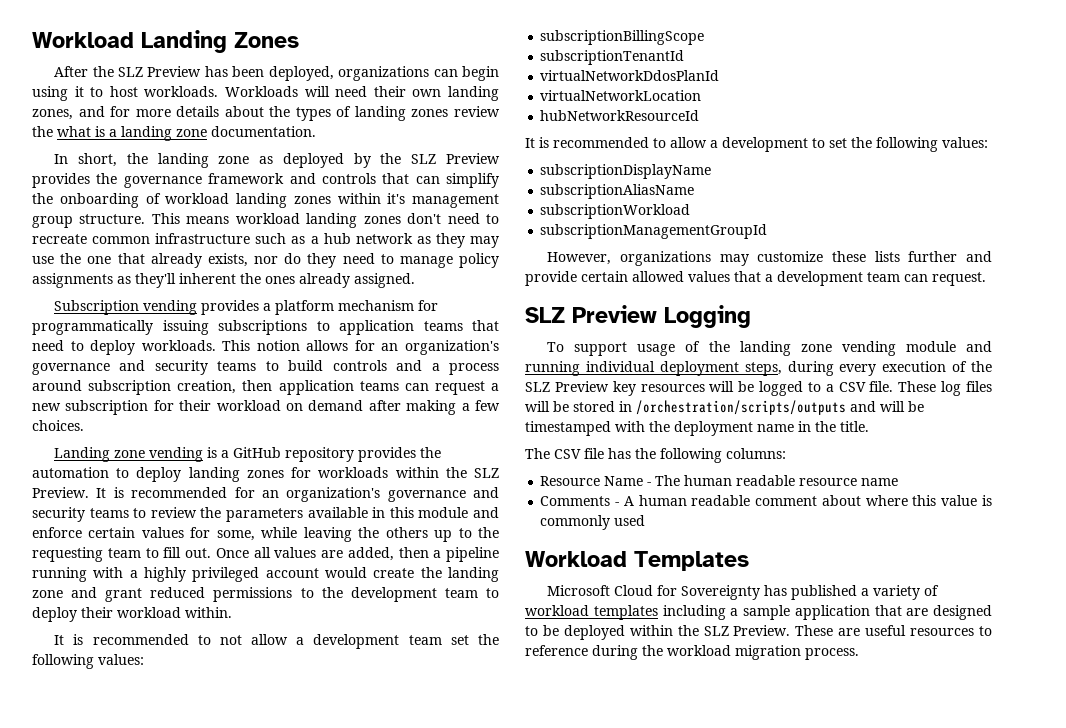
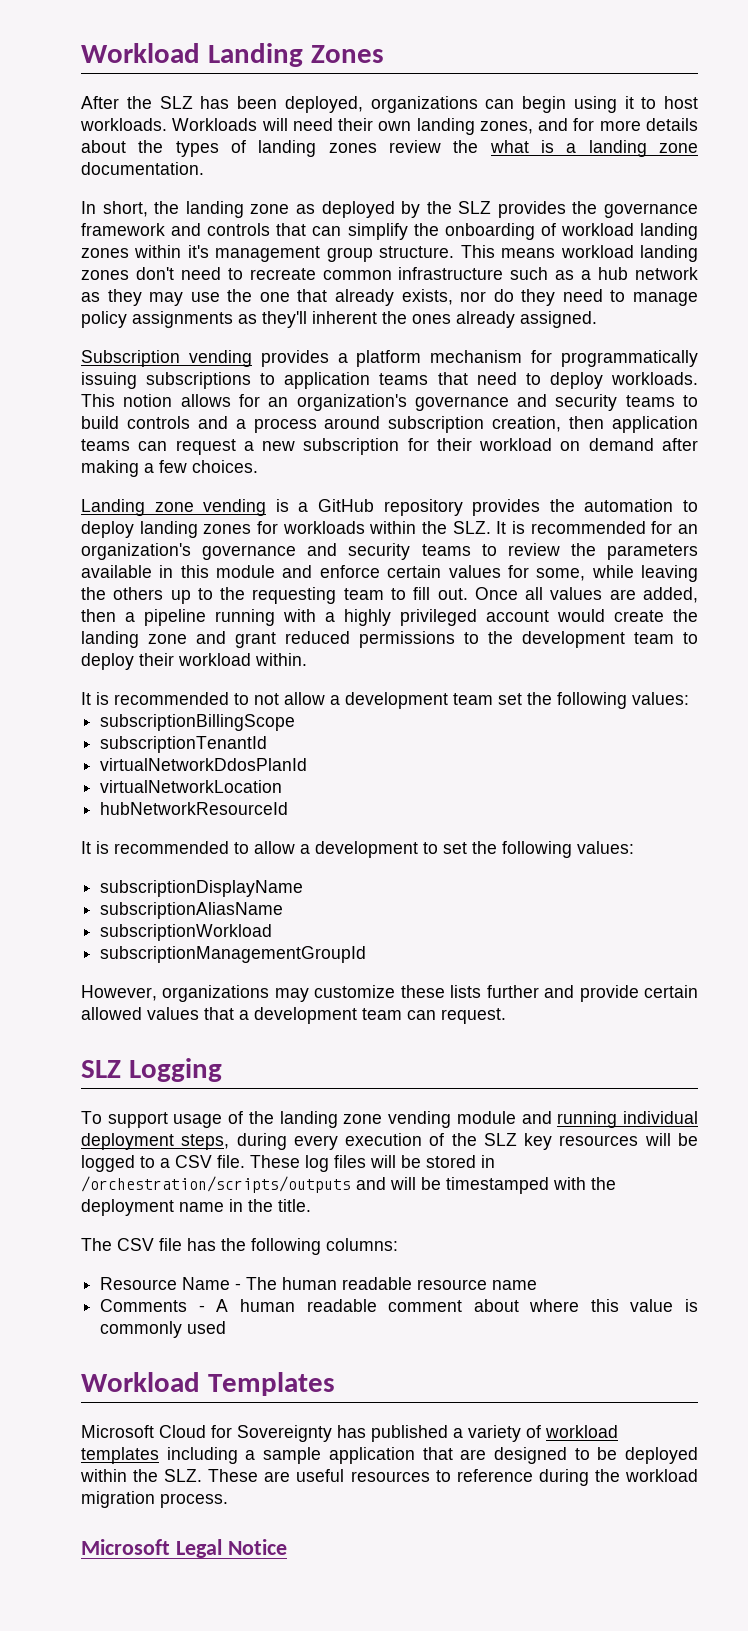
- After the SLZ Preview has been deployed, organizations can begin using it to host workloads.
+ After the SLZ has been deployed, organizations can begin using it to host workloads.
- In short, the landing zone as deployed by the SLZ Preview provides the governance framework and controls that can simplify the onboarding of workload landing zones within it's management group structure.
+ In short, the landing zone as deployed by the SLZ provides the governance framework and controls that can simplify the onboarding of workload landing zones within it's management group structure.
- Landing zone vending is a GitHub repository provides the automation to deploy landing zones for workloads within the SLZ Preview. It is recommended for an organization's governance and security teams to review the parameters available in this module and enforce certain values for some, while leaving the others up to the requesting team to fill out.
+ Landing zone vending is a GitHub repository provides the automation to deploy landing zones for workloads within the SLZ. It is recommended for an organization's governance and security teams to review the parameters available in this module and enforce certain values for some, while leaving the others up to the requesting team to fill out.
- SLZ Preview Logging
+ SLZ Logging
- To support usage of the landing zone vending module and running individual deployment steps, during every execution of the SLZ Preview key resources will be logged to a CSV file.
+ To support usage of the landing zone vending module and running individual deployment steps, during every execution of the SLZ key resources will be logged to a CSV file.
- Microsoft Cloud for Sovereignty has published a variety of workload templates including a sample application that are designed to be deployed within the SLZ Preview. These are useful resources to reference during the workload migration process.
+ Microsoft Cloud for Sovereignty has published a variety of workload templates including a sample application that are designed to be deployed within the SLZ. These are useful resources to reference during the workload migration process.
+ Microsoft Legal Notice

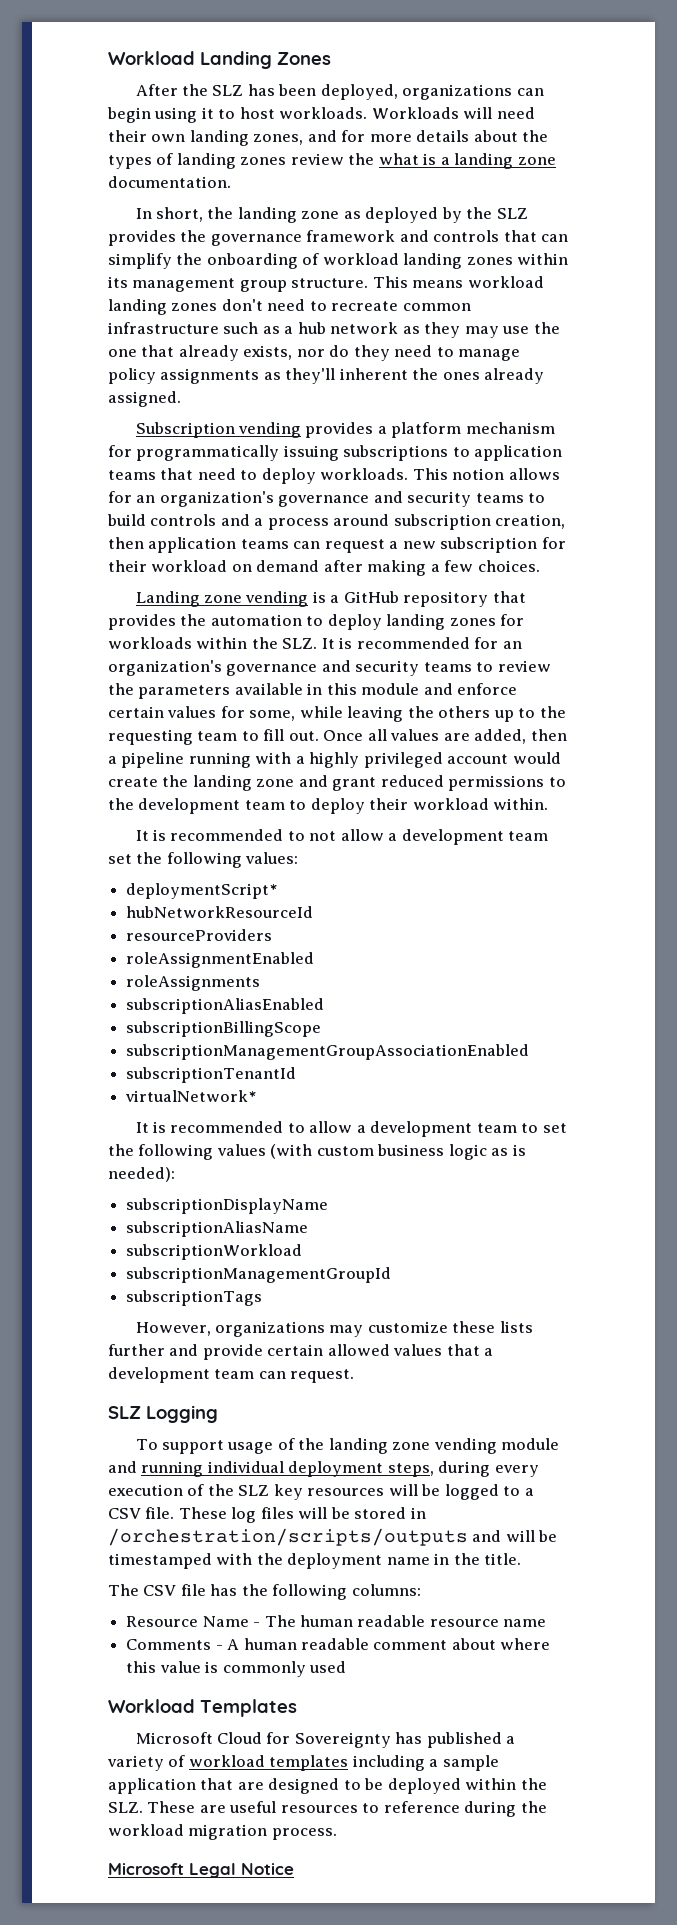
- In short, the landing zone as deployed by the SLZ provides the governance framework and controls that can simplify the onboarding of workload landing zones within it's management group structure.
+ In short, the landing zone as deployed by the SLZ provides the governance framework and controls that can simplify the onboarding of workload landing zones within its management group structure.
- Landing zone vending is a GitHub repository provides the automation to deploy landing zones for workloads within the SLZ. It is recommended for an organization's governance and security teams to review the parameters available in this module and enforce certain values for some, while leaving the others up to the requesting team to fill out.
+ Landing zone vending is a GitHub repository that provides the automation to deploy landing zones for workloads within the SLZ. It is recommended for an organization's governance and security teams to review the parameters available in this module and enforce certain values for some, while leaving the others up to the requesting team to fill out.
+ deploymentScript*
+ hubNetworkResourceId
+ resourceProviders
+ roleAssignmentEnabled
+ roleAssignments
+ subscriptionAliasEnabled
+ subscriptionManagementGroupAssociationEnabled
- virtualNetworkDdosPlanId
- virtualNetworkLocation
- hubNetworkResourceId
+ virtualNetwork*
- It is recommended to allow a development to set the following values:
+ It is recommended to allow a development team to set the following values (with custom business logic as is needed):
+ subscriptionTags

